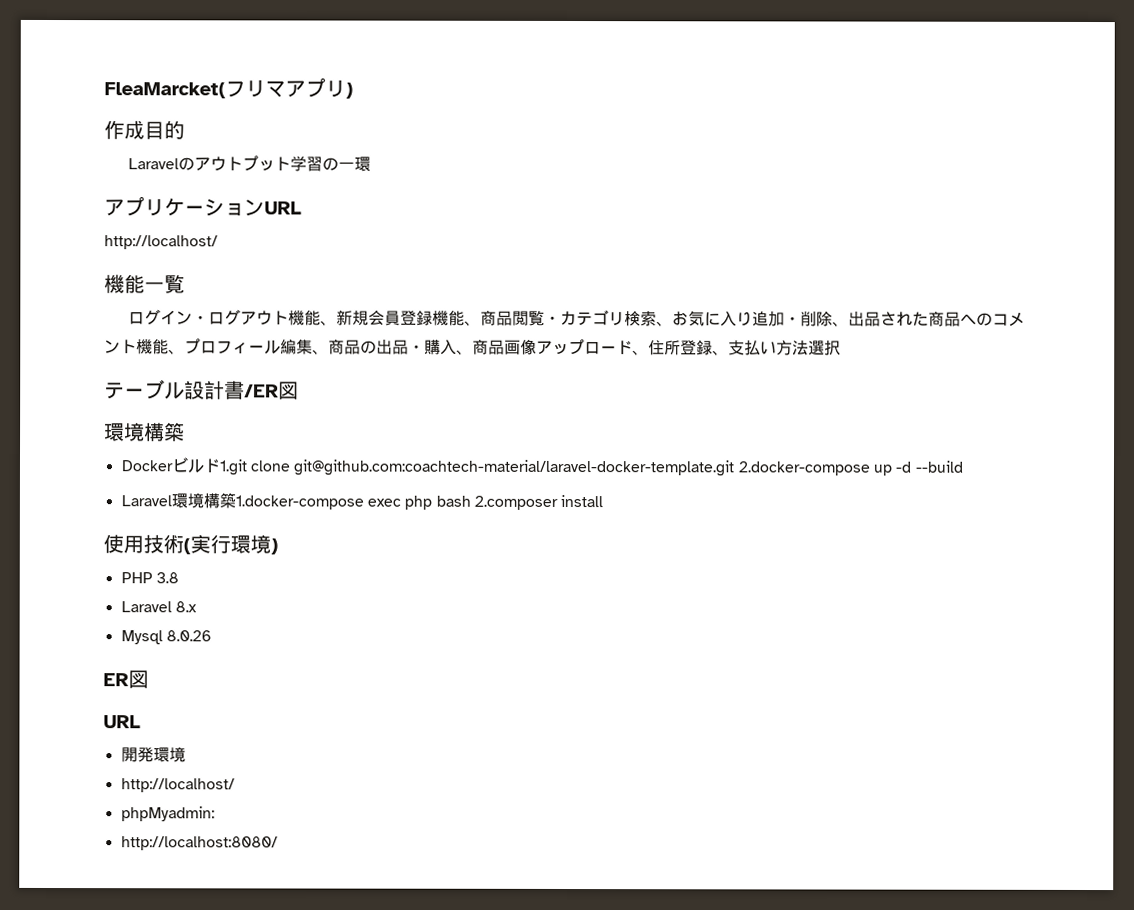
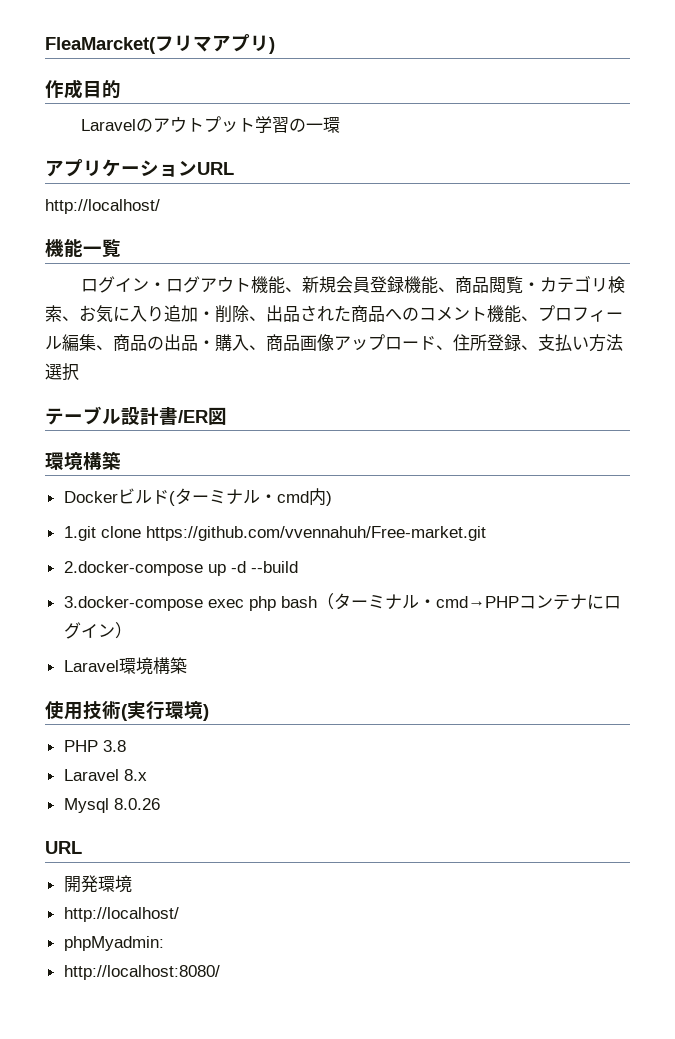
- Dockerビルド1.git clone git@github.com:coachtech-material/laravel-docker-template.git 2.docker-compose up -d --build
+ Dockerビルド(ターミナル・cmd内)
+ 1.git clone https://github.com/vvennahuh/Free-market.git
+ 2.docker-compose up -d --build
- Laravel環境構築1.docker-compose exec php bash 2.composer install
+ 3.docker-compose exec php bash（ターミナル・cmd→PHPコンテナにログイン）
+ Laravel環境構築
- ER図

